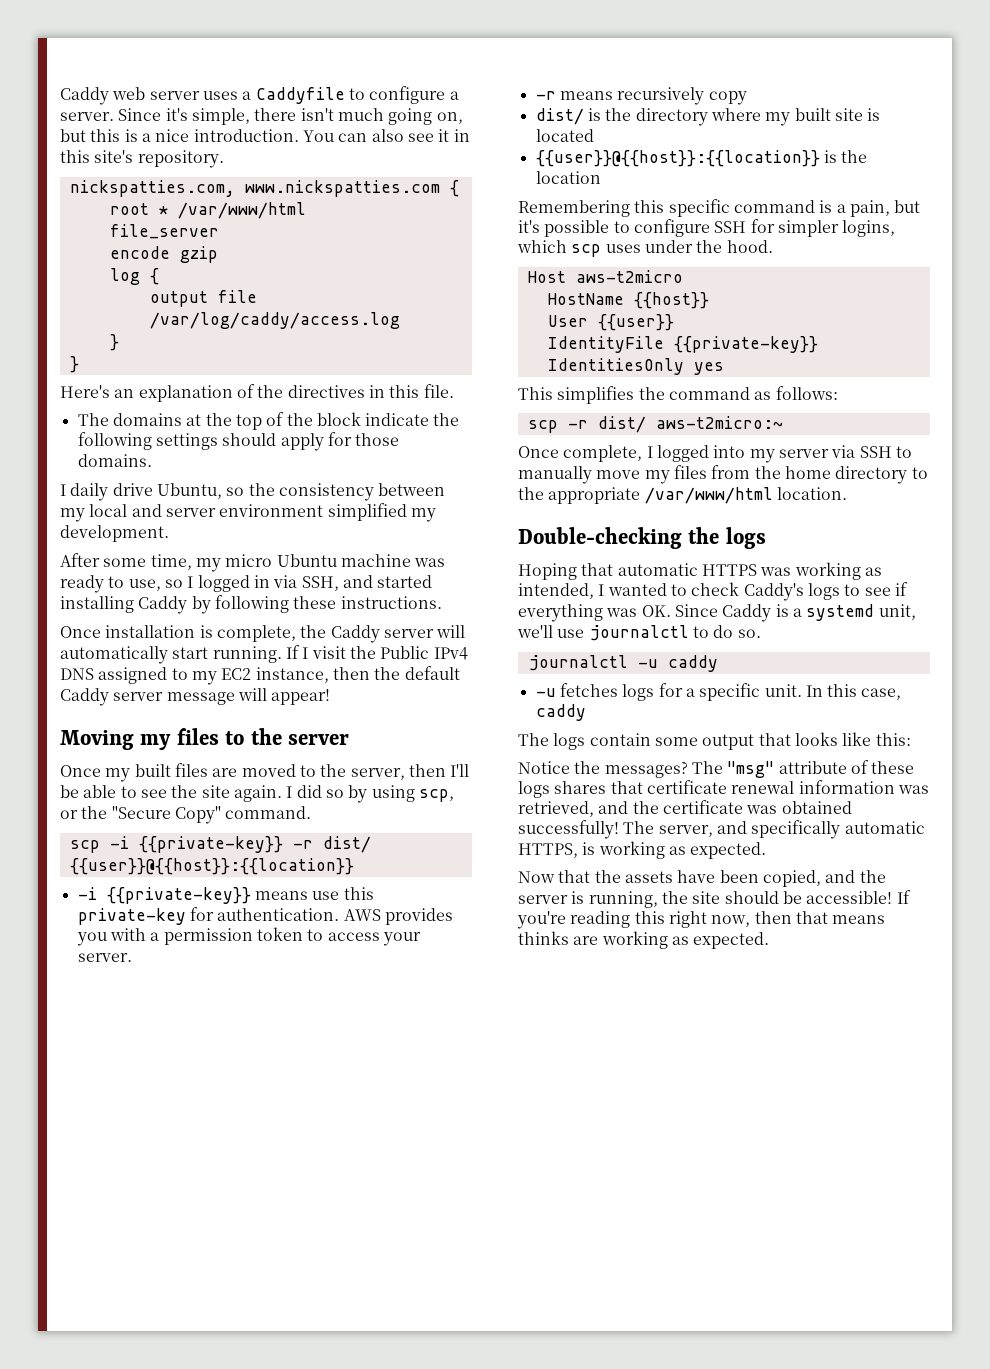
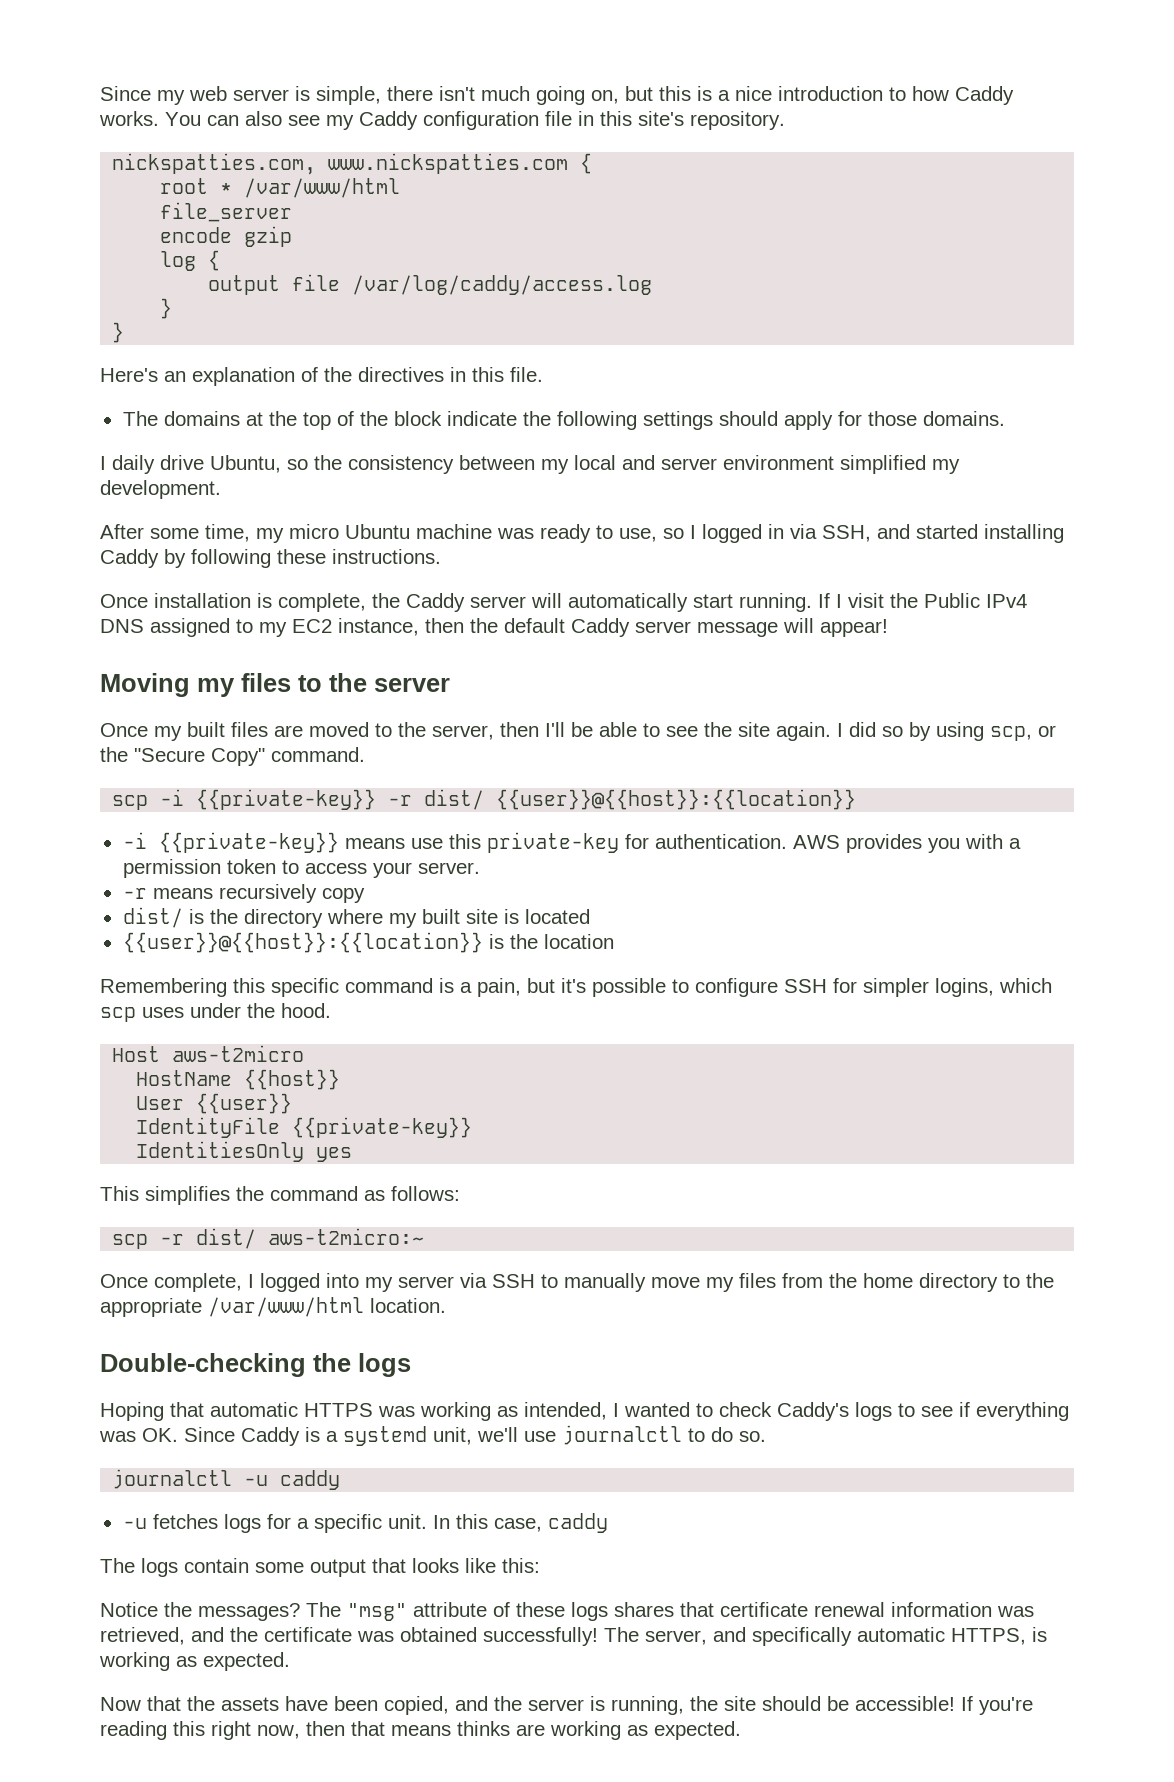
- Caddy web server uses a Caddyfile to configure a server. Since it's simple, there isn't much going on, but this is a nice introduction. You can also see it in this site's repository.
+ Since my web server is simple, there isn't much going on, but this is a nice introduction to how Caddy works. You can also see my Caddy configuration file in this site's repository.

